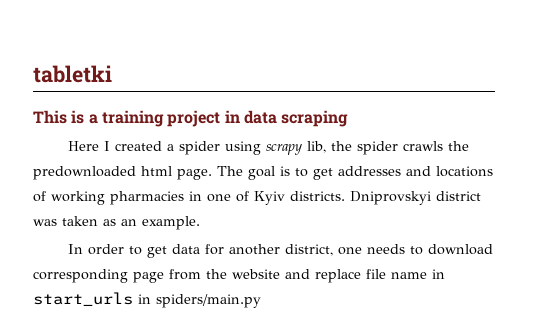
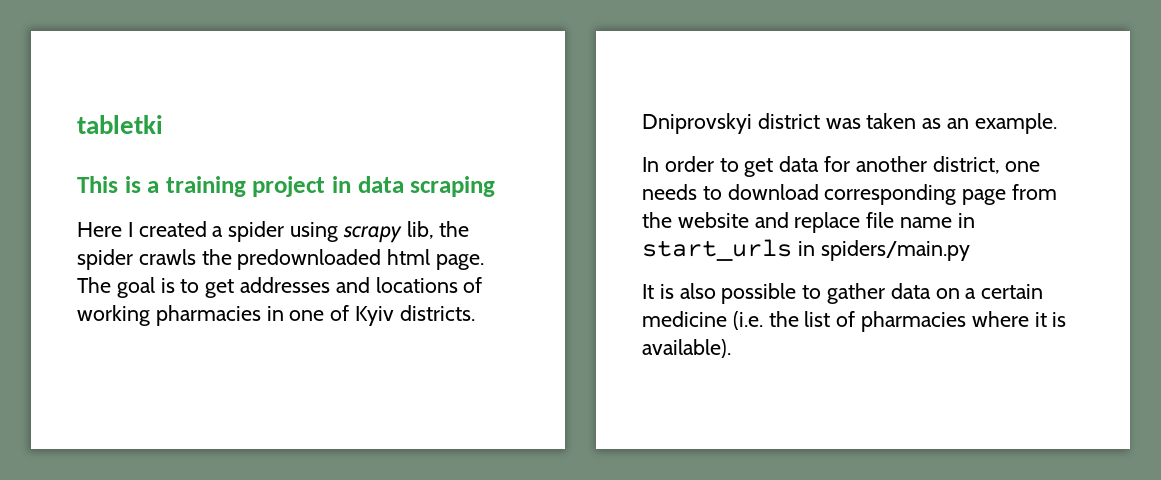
+ It is also possible to gather data on a certain medicine (i.e. the list of pharmacies where it is available).

